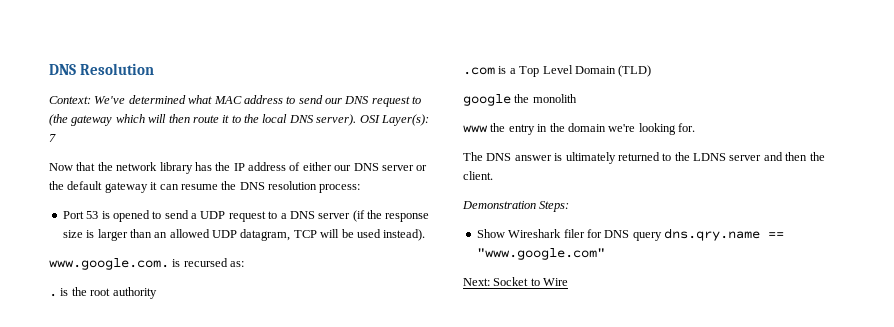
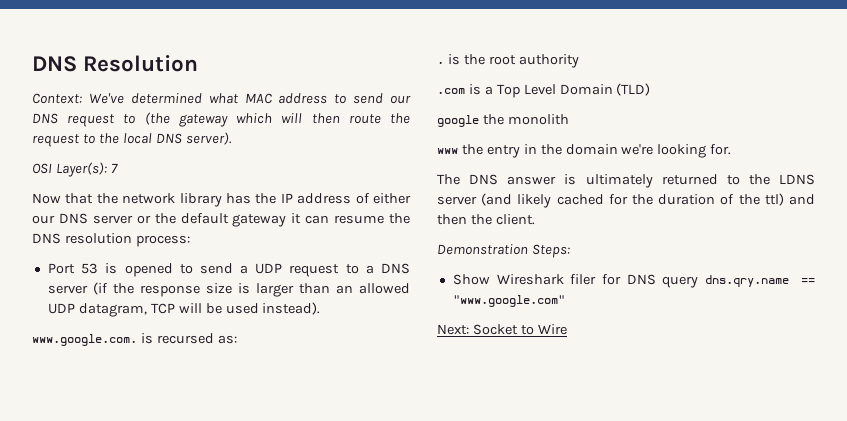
- Context: We've determined what MAC address to send our DNS request to (the gateway which will then route it to the local DNS server). OSI Layer(s): 7
+ Context: We've determined what MAC address to send our DNS request to (the gateway which will then route the request to the local DNS server).
+ OSI Layer(s): 7
- The DNS answer is ultimately returned to the LDNS server and then the client.
+ The DNS answer is ultimately returned to the LDNS server (and likely cached for the duration of the ttl) and then the client.

